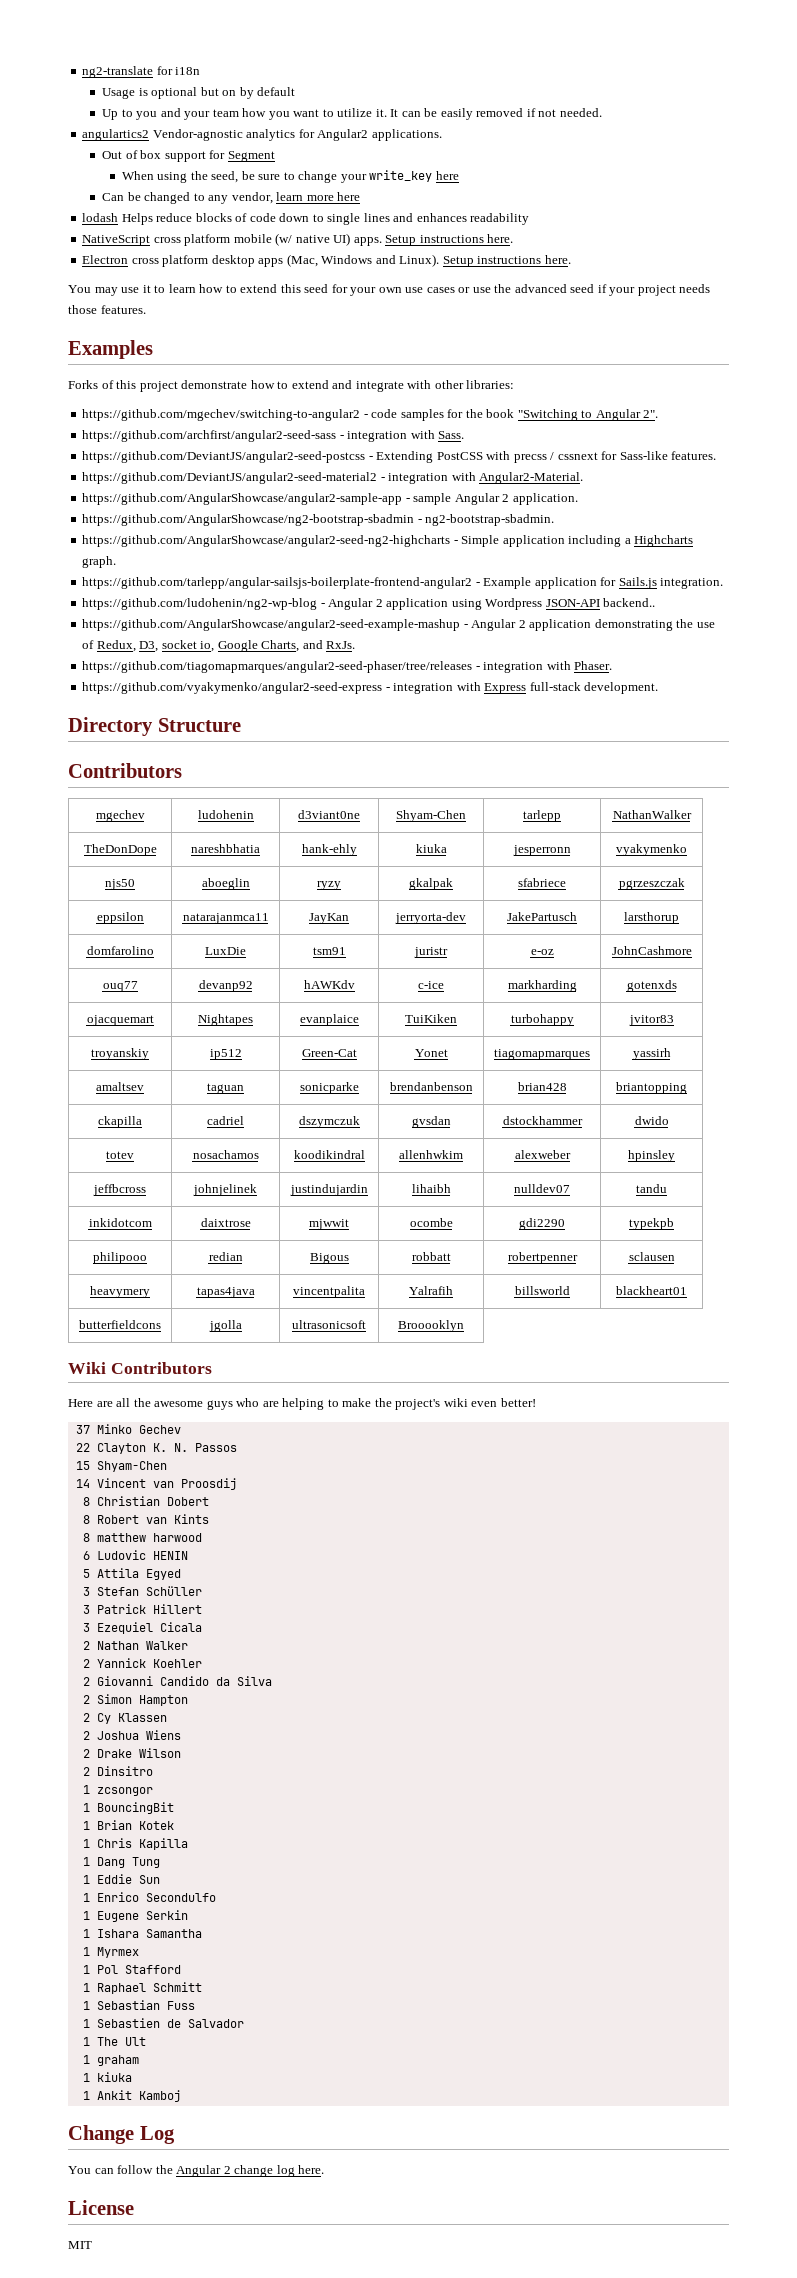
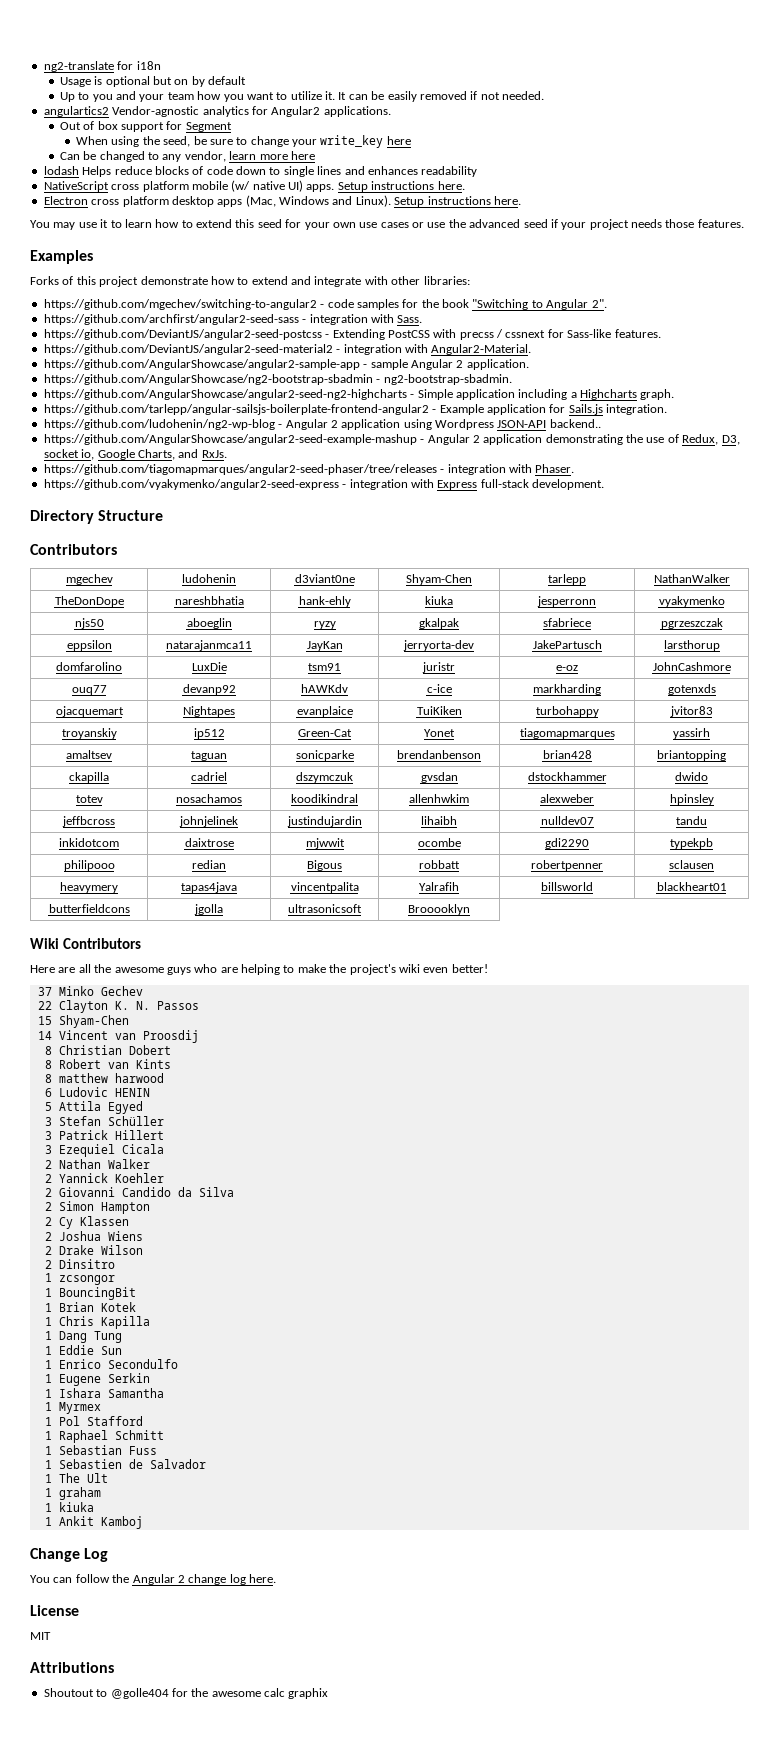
+ Attributions
+ Shoutout to @golle404 for the awesome calc graphix

